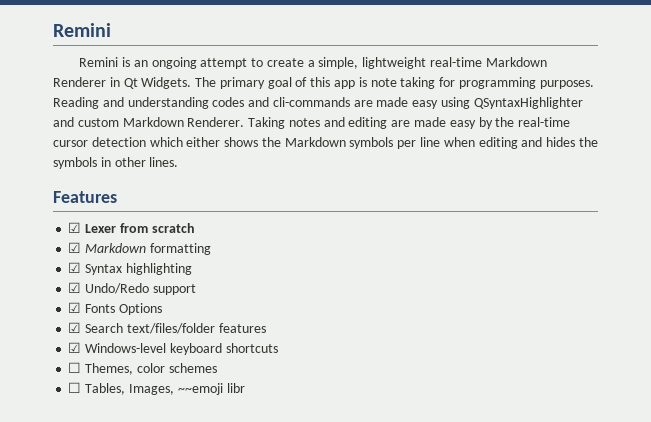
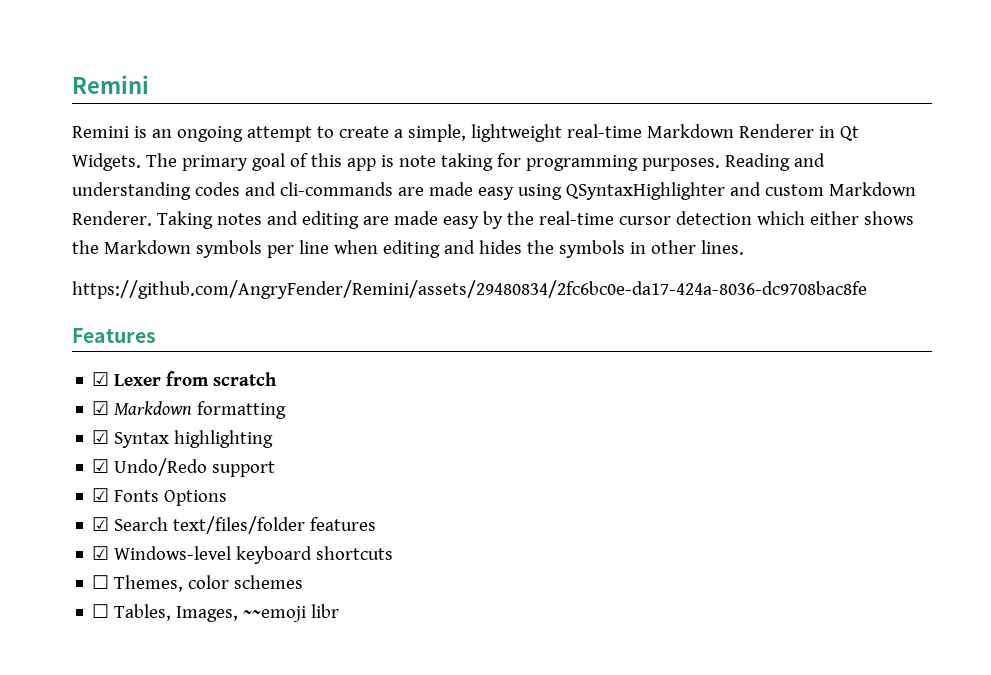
+ https://github.com/AngryFender/Remini/assets/29480834/2fc6bc0e-da17-424a-8036-dc9708bac8fe

